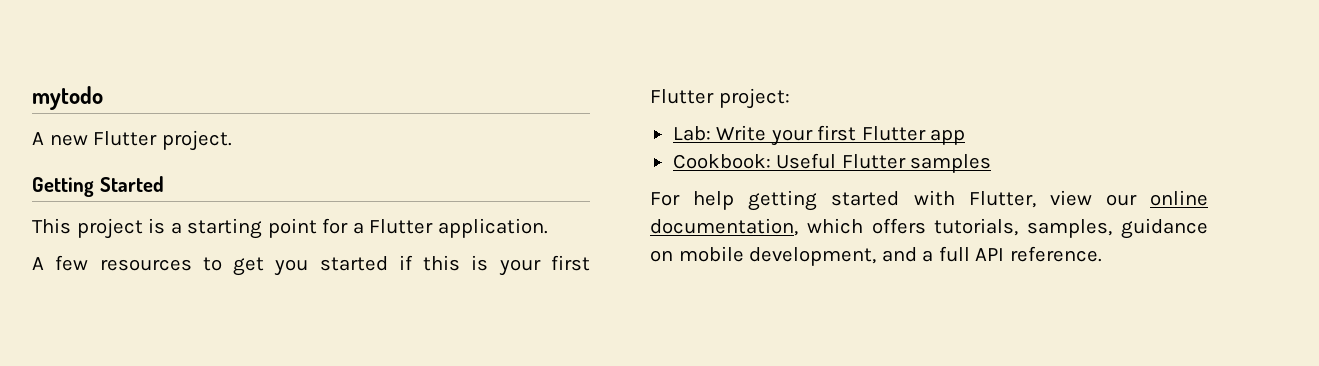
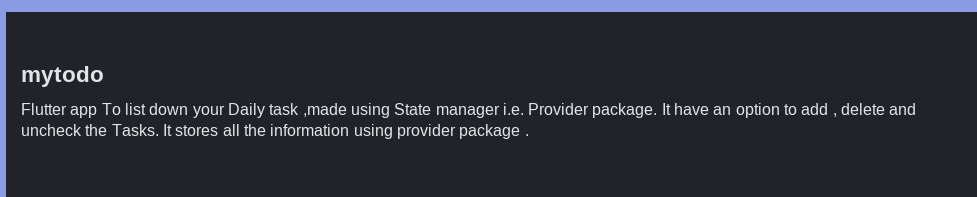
- A new Flutter project.
- Getting Started
- This project is a starting point for a Flutter application.
- A few resources to get you started if this is your first Flutter project:
- Lab: Write your first Flutter app
- Cookbook: Useful Flutter samples
- For help getting started with Flutter, view our online documentation, which offers tutorials, samples, guidance on mobile development, and a full API reference.
+ Flutter app To list down your Daily task ,made using State manager i.e. Provider package. It have an option to add , delete and uncheck the Tasks. It stores all the information using provider package .

